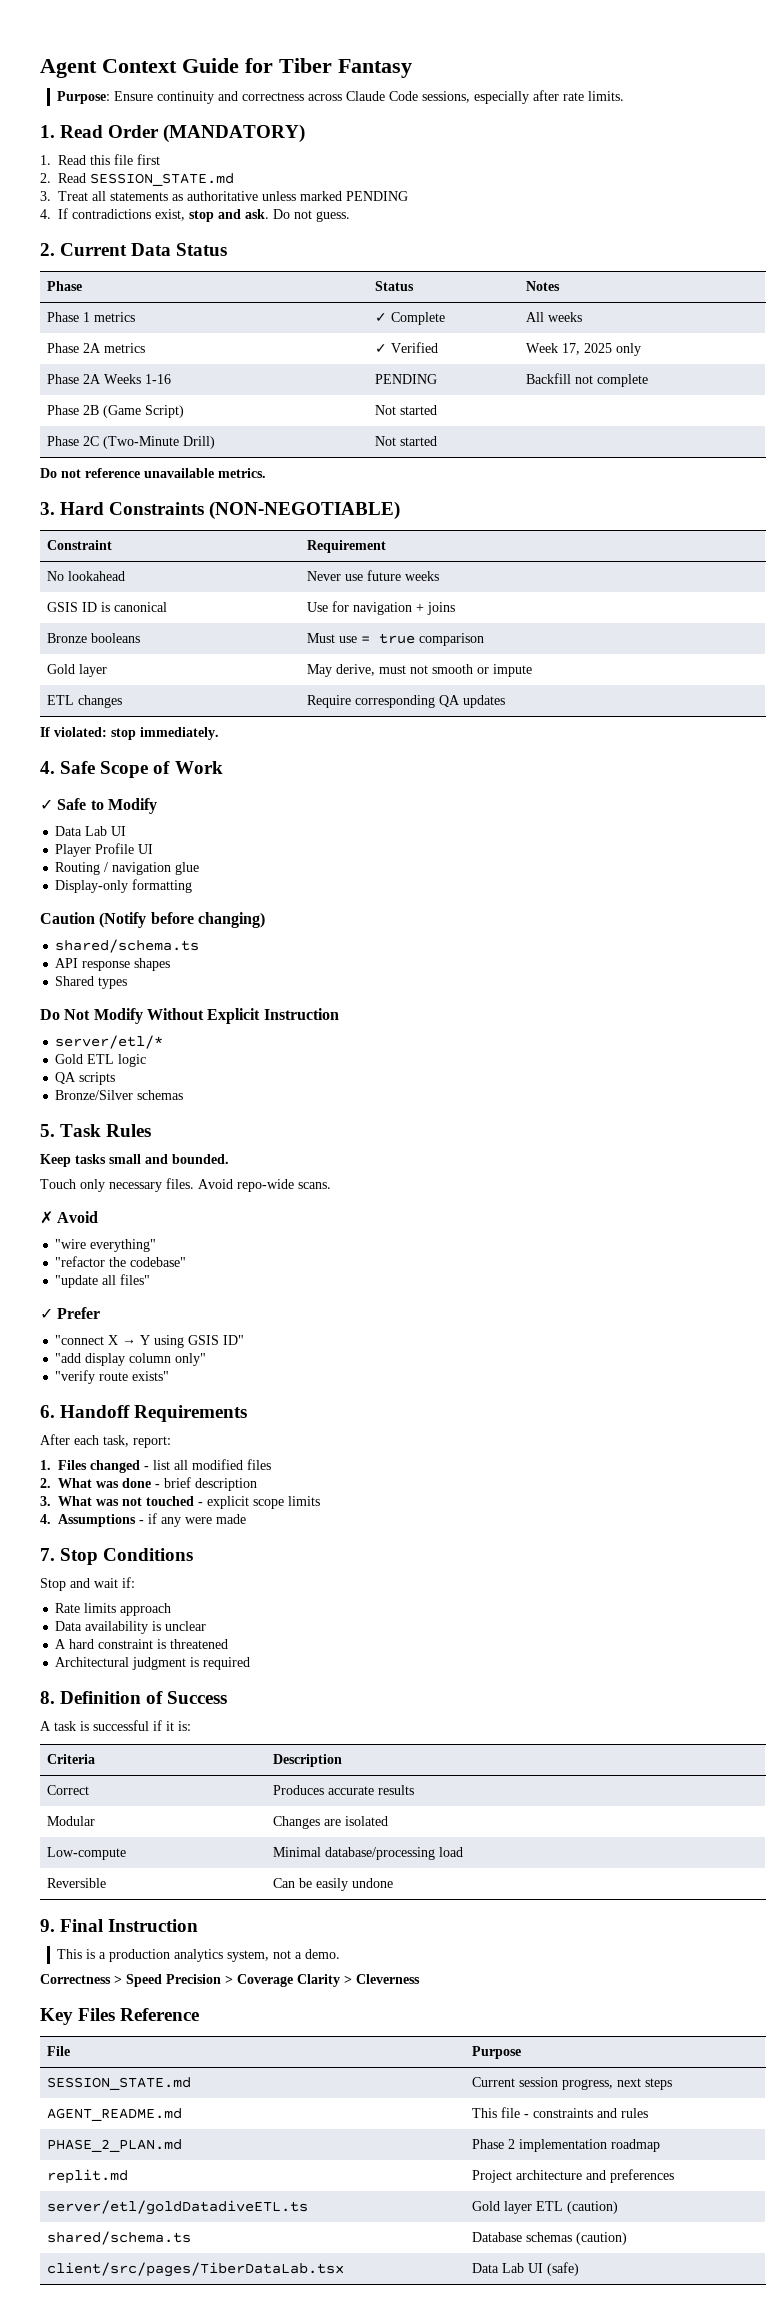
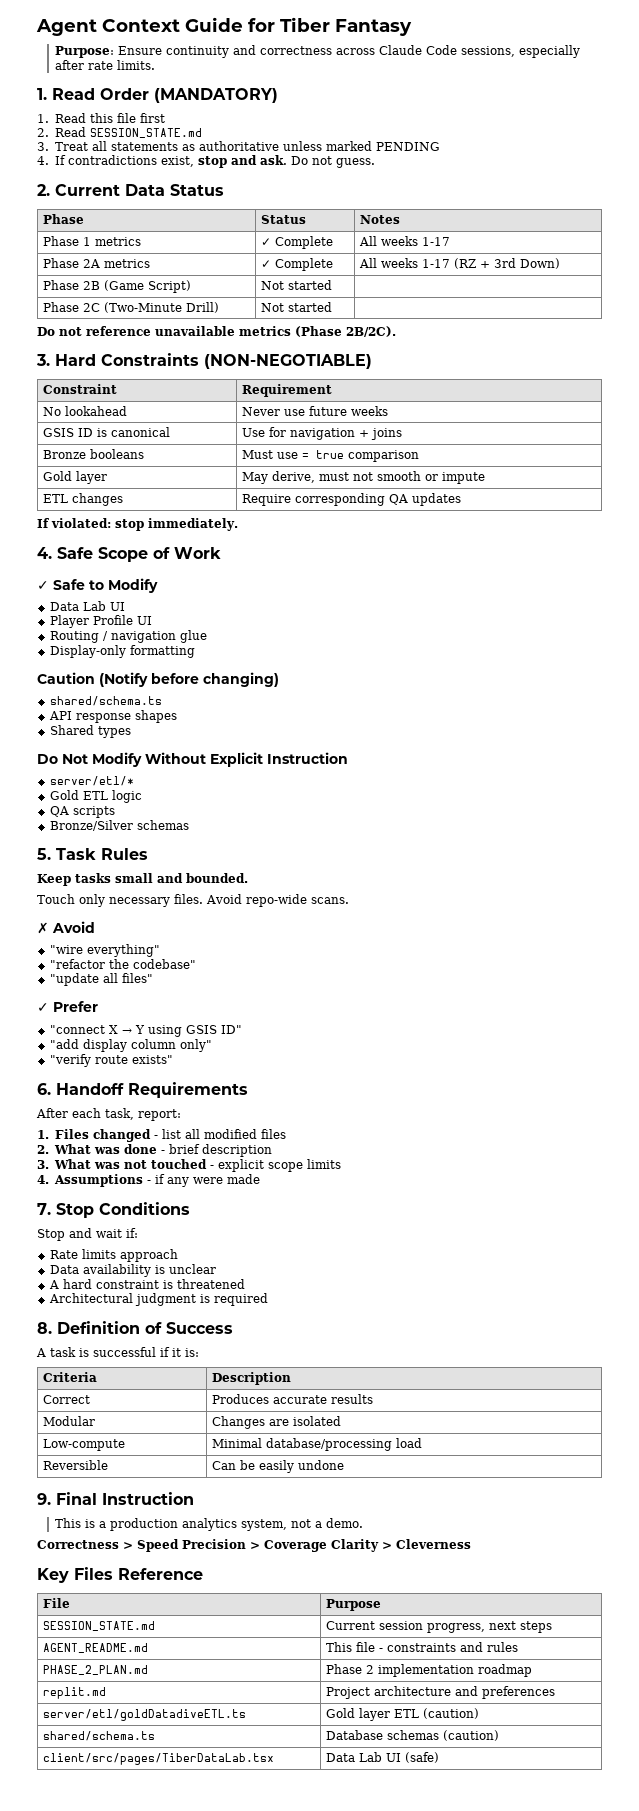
- Phase 1 metrics | ✓ Complete | All weeks
+ Phase 1 metrics | ✓ Complete | All weeks 1-17
- Phase 2A metrics | ✓ Verified | Week 17, 2025 only
- Phase 2A Weeks 1-16 | PENDING | Backfill not complete
+ Phase 2A metrics | ✓ Complete | All weeks 1-17 (RZ + 3rd Down)
- Do not reference unavailable metrics.
+ Do not reference unavailable metrics (Phase 2B/2C).

